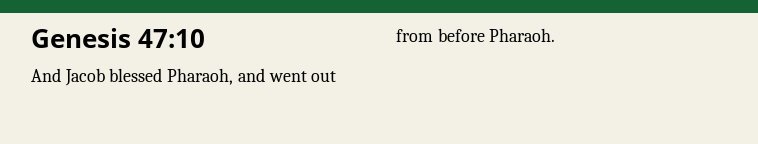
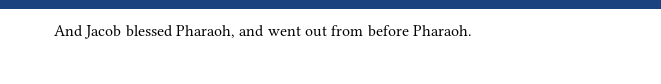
- Genesis 47:10

